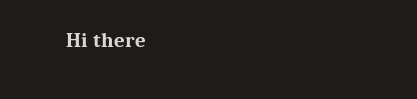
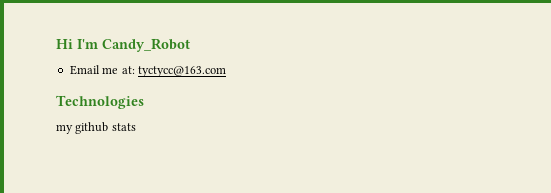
- Hi there
+ Hi I'm Candy_Robot
+ Email me at: tyctycc@163.com
+ Technologies
+ my github stats

